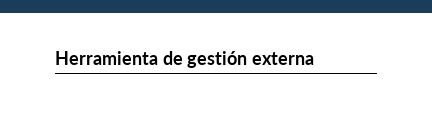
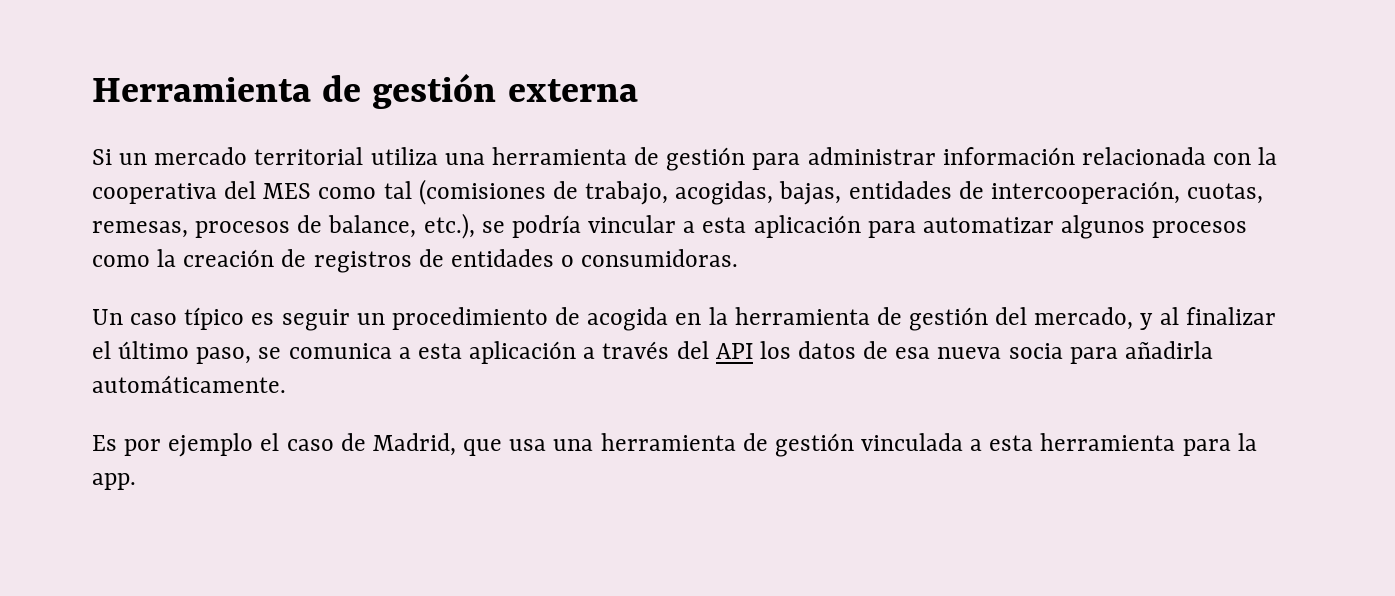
+ Si un mercado territorial utiliza una herramienta de gestión para administrar información relacionada con la cooperativa del MES como tal (comisiones de trabajo, acogidas, bajas, entidades de intercooperación, cuotas, remesas, procesos de balance, etc.), se podría vincular a esta aplicación para automatizar algunos procesos como la creación de registros de entidades o consumidoras.
+ Un caso típico es seguir un procedimiento de acogida en la herramienta de gestión del mercado, y al finalizar el último paso, se comunica a esta aplicación a través del API los datos de esa nueva socia para añadirla automáticamente.
+ Es por ejemplo el caso de Madrid, que usa una herramienta de gestión vinculada a esta herramienta para la app.

